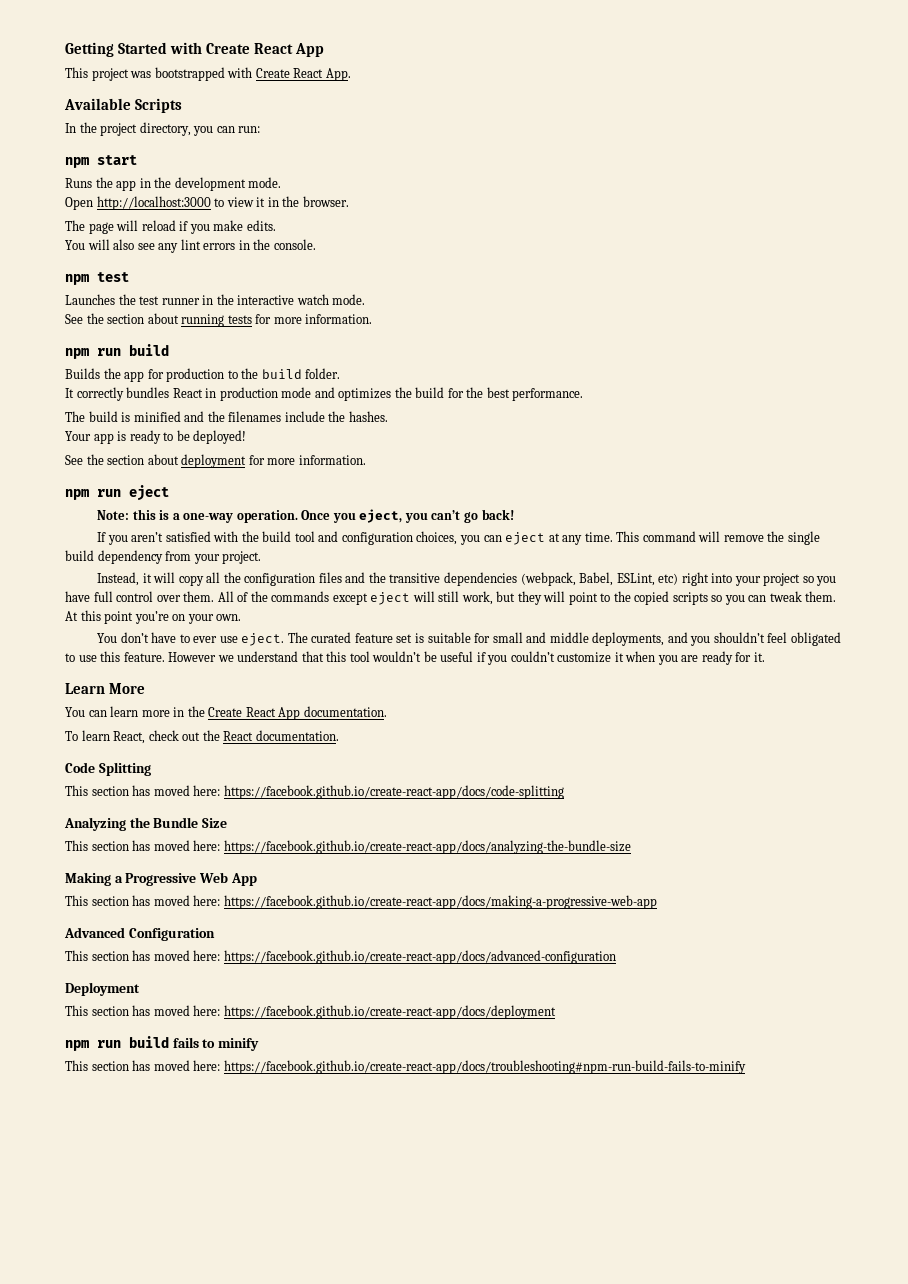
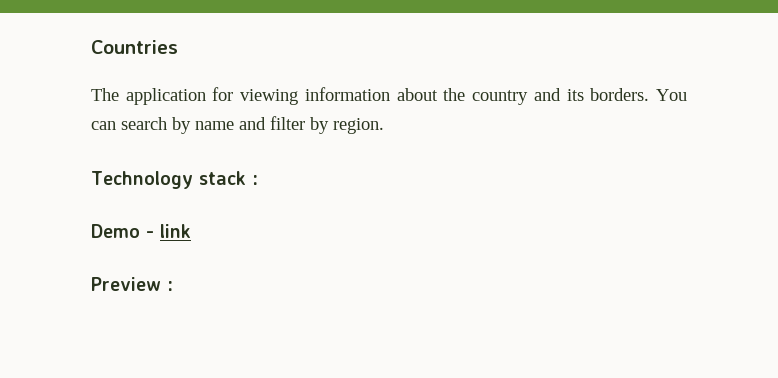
- Getting Started with Create React App
- This project was bootstrapped with Create React App.
- Available Scripts
- In the project directory, you can run:
- npm start
- Runs the app in the development mode.
- Open http://localhost:3000 to view it in the browser.
- The page will reload if you make edits.
- You will also see any lint errors in the console.
- npm test
- Launches the test runner in the interactive watch mode.
- See the section about running tests for more information.
- npm run build
- Builds the app for production to the build folder.
- It correctly bundles React in production mode and optimizes the build for the best performance.
- The build is minified and the filenames include the hashes.
- Your app is ready to be deployed!
- See the section about deployment for more information.
- npm run eject
- Note: this is a one-way operation. Once you eject, you can’t go back!
- If you aren’t satisfied with the build tool and configuration choices, you can eject at any time. This command will remove the single build dependency from your project.
- Instead, it will copy all the configuration files and the transitive dependencies (webpack, Babel, ESLint, etc) right into your project so you have full control over them. All of the commands except eject will still work, but they will point to the copied scripts so you can tweak them. At this point you’re on your own.
- You don’t have to ever use eject. The curated feature set is suitable for small and middle deployments, and you shouldn’t feel obligated to use this feature. However we understand that this tool wouldn’t be useful if you couldn’t customize it when you are ready for it.
- Learn More
- You can learn more in the Create React App documentation.
- To learn React, check out the React documentation.
- Code Splitting
- This section has moved here: https://facebook.github.io/create-react-app/docs/code-splitting
- Analyzing the Bundle Size
- This section has moved here: https://facebook.github.io/create-react-app/docs/analyzing-the-bundle-size
- Making a Progressive Web App
- This section has moved here: https://facebook.github.io/create-react-app/docs/making-a-progressive-web-app
- Advanced Configuration
- This section has moved here: https://facebook.github.io/create-react-app/docs/advanced-configuration
- Deployment
- This section has moved here: https://facebook.github.io/create-react-app/docs/deployment
- npm run build fails to minify
- This section has moved here: https://facebook.github.io/create-react-app/docs/troubleshooting#npm-run-build-fails-to-minify
+ Countries
+ The application for viewing information about the country and its borders. You can search by name and filter by region.
+ Technology stack :
+ Demo - link
+ Preview :

